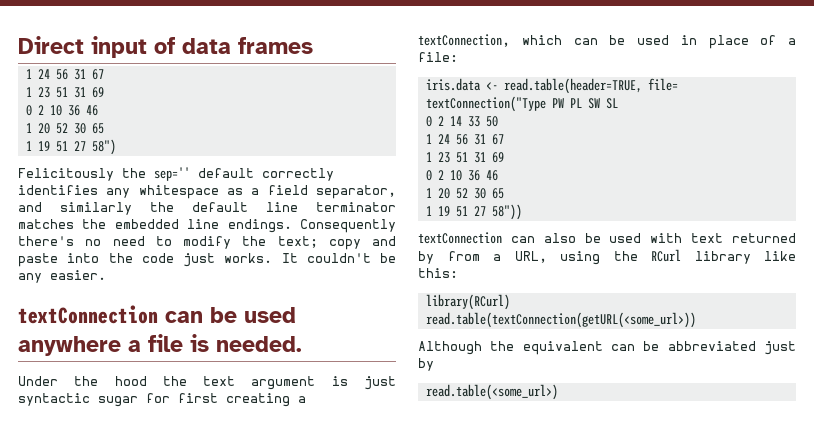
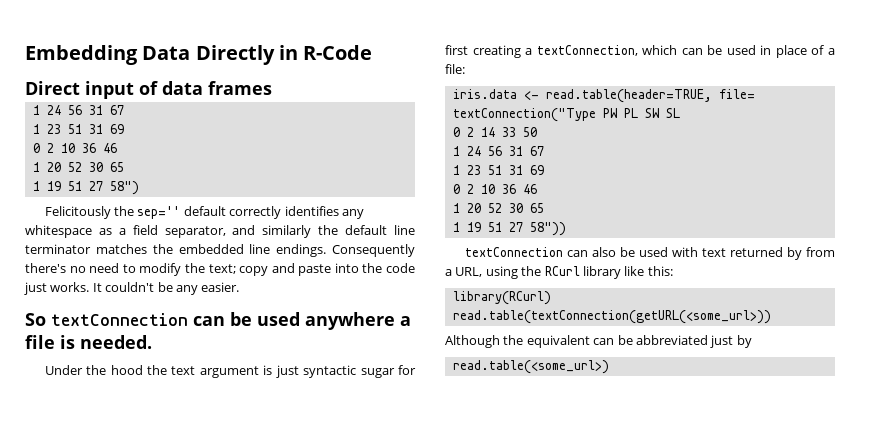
+ Embedding Data Directly in R-Code
- textConnection can be used anywhere a file is needed.
+ So textConnection can be used anywhere a file is needed.

